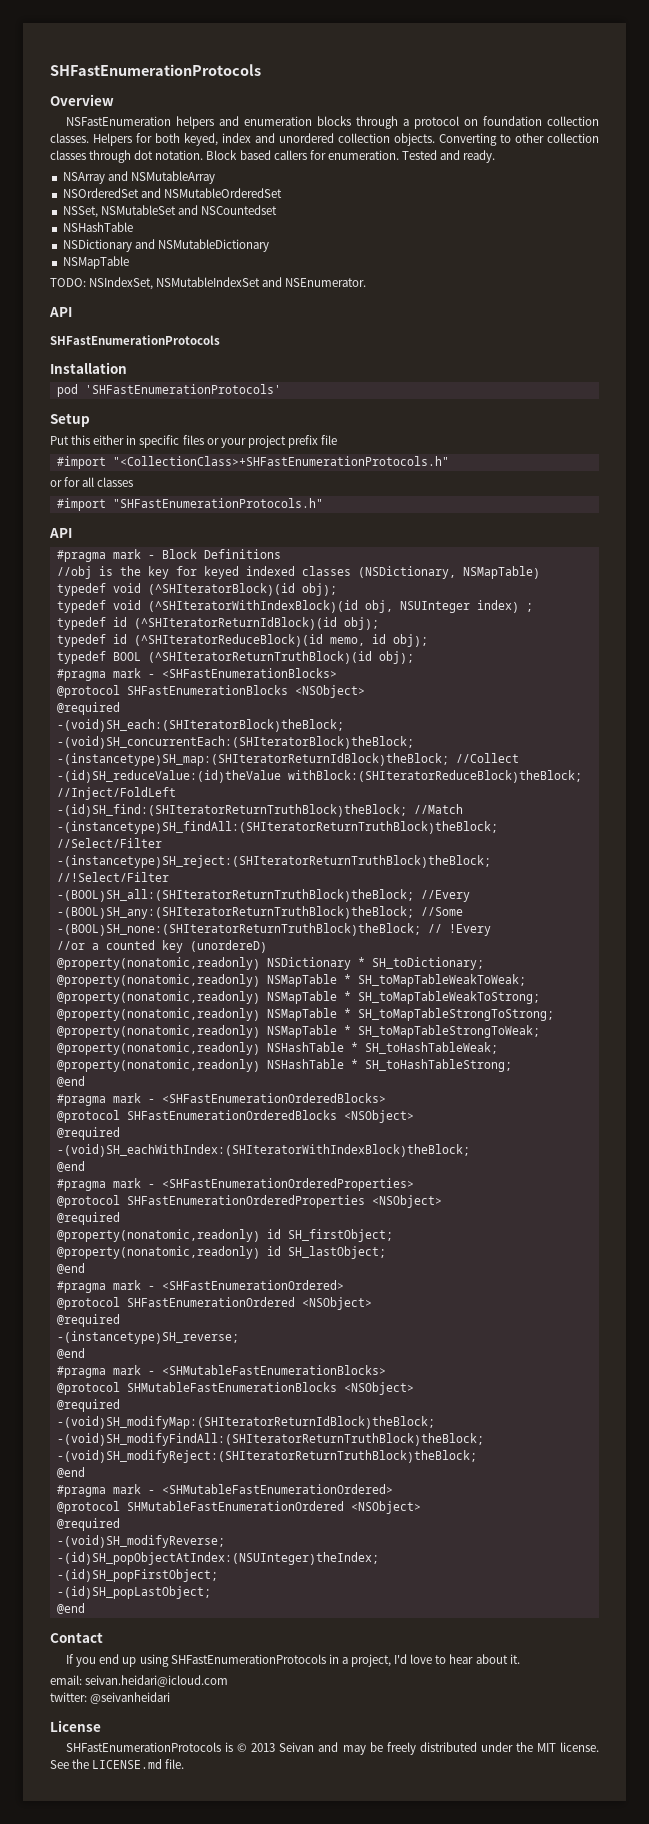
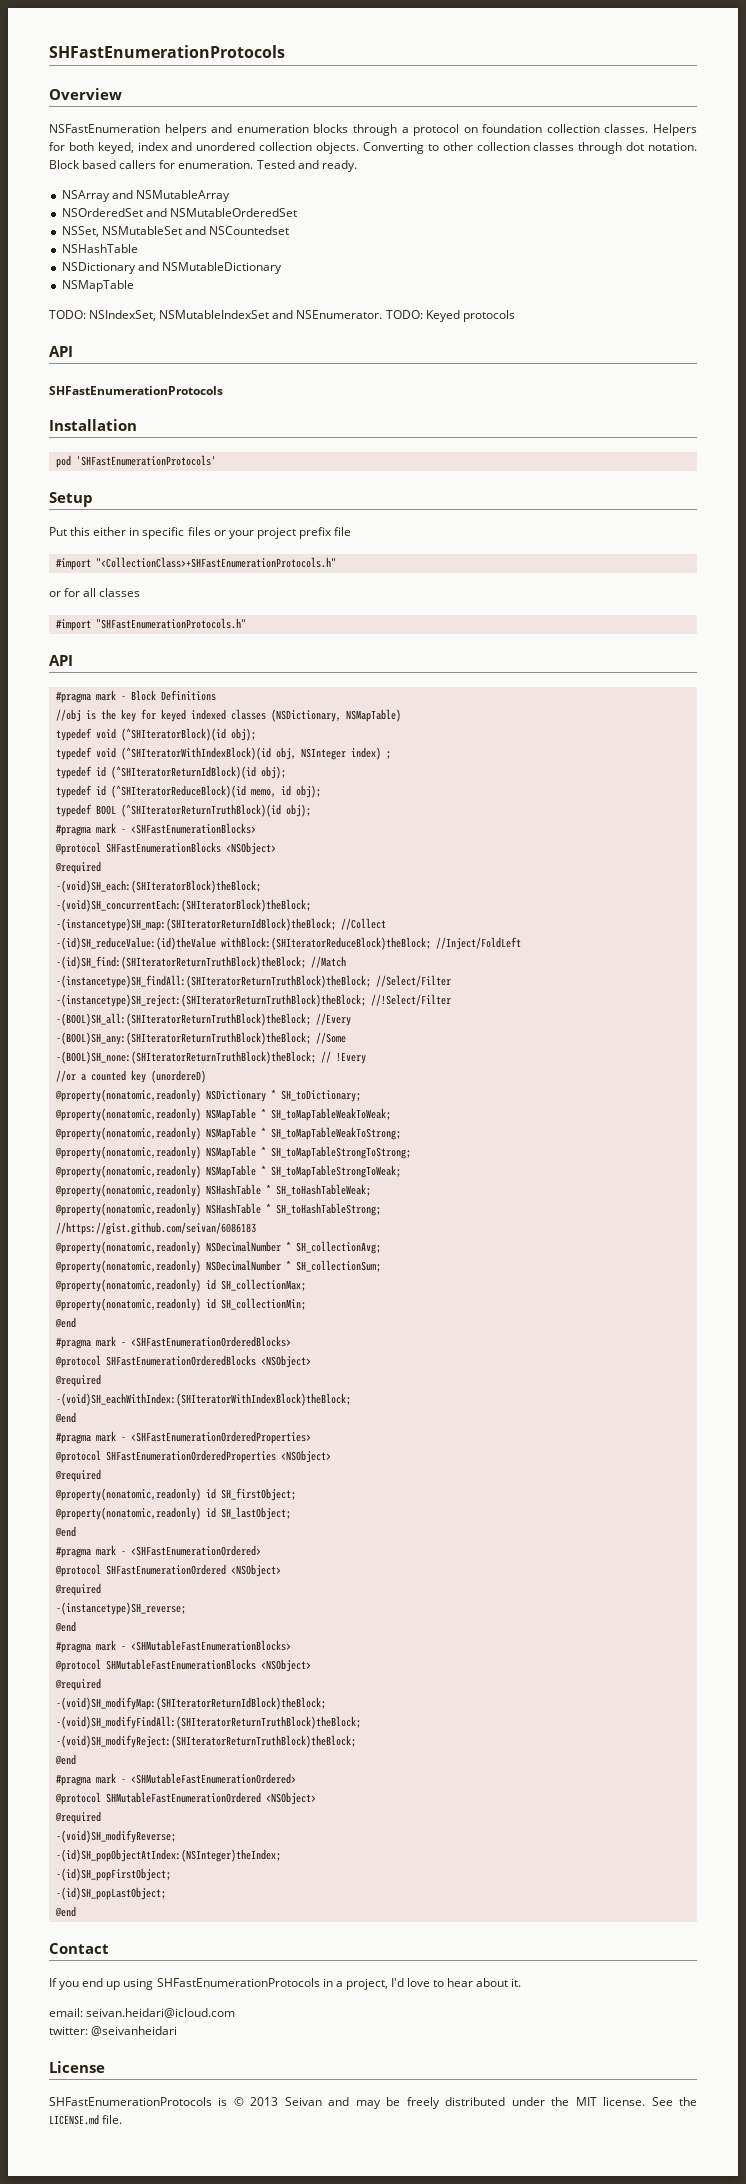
+ TODO: Keyed protocols
- typedef void (^SHIteratorWithIndexBlock)(id obj, NSUInteger index) ;
+ typedef void (^SHIteratorWithIndexBlock)(id obj, NSInteger index) ;
+ //https://gist.github.com/seivan/6086183
+ @property(nonatomic,readonly) NSDecimalNumber * SH_collectionAvg;
+ @property(nonatomic,readonly) NSDecimalNumber * SH_collectionSum;
+ @property(nonatomic,readonly) id SH_collectionMax;
+ @property(nonatomic,readonly) id SH_collectionMin;
- -(id)SH_popObjectAtIndex:(NSUInteger)theIndex;
+ -(id)SH_popObjectAtIndex:(NSInteger)theIndex;

